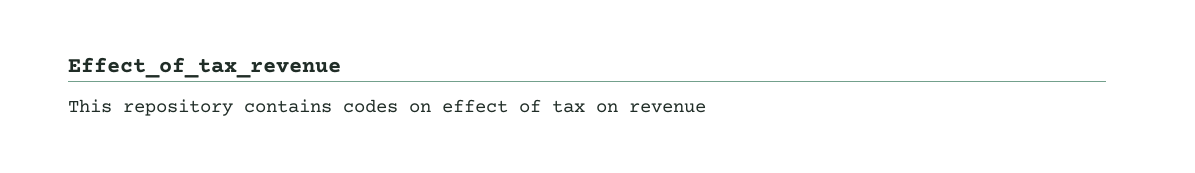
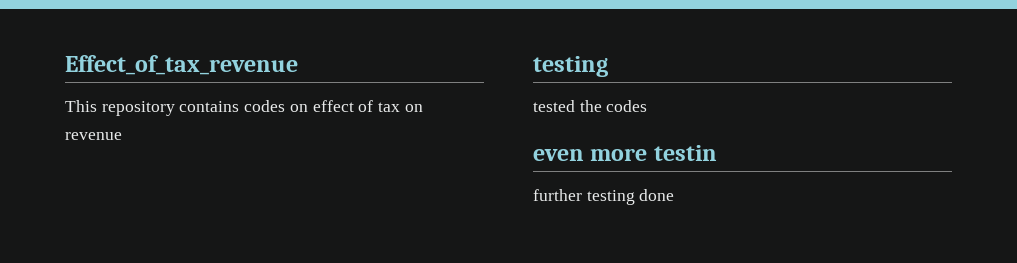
  This repository contains codes on effect of tax on revenue
+ testing
+ tested the codes
+ even more testin
+ further testing done

